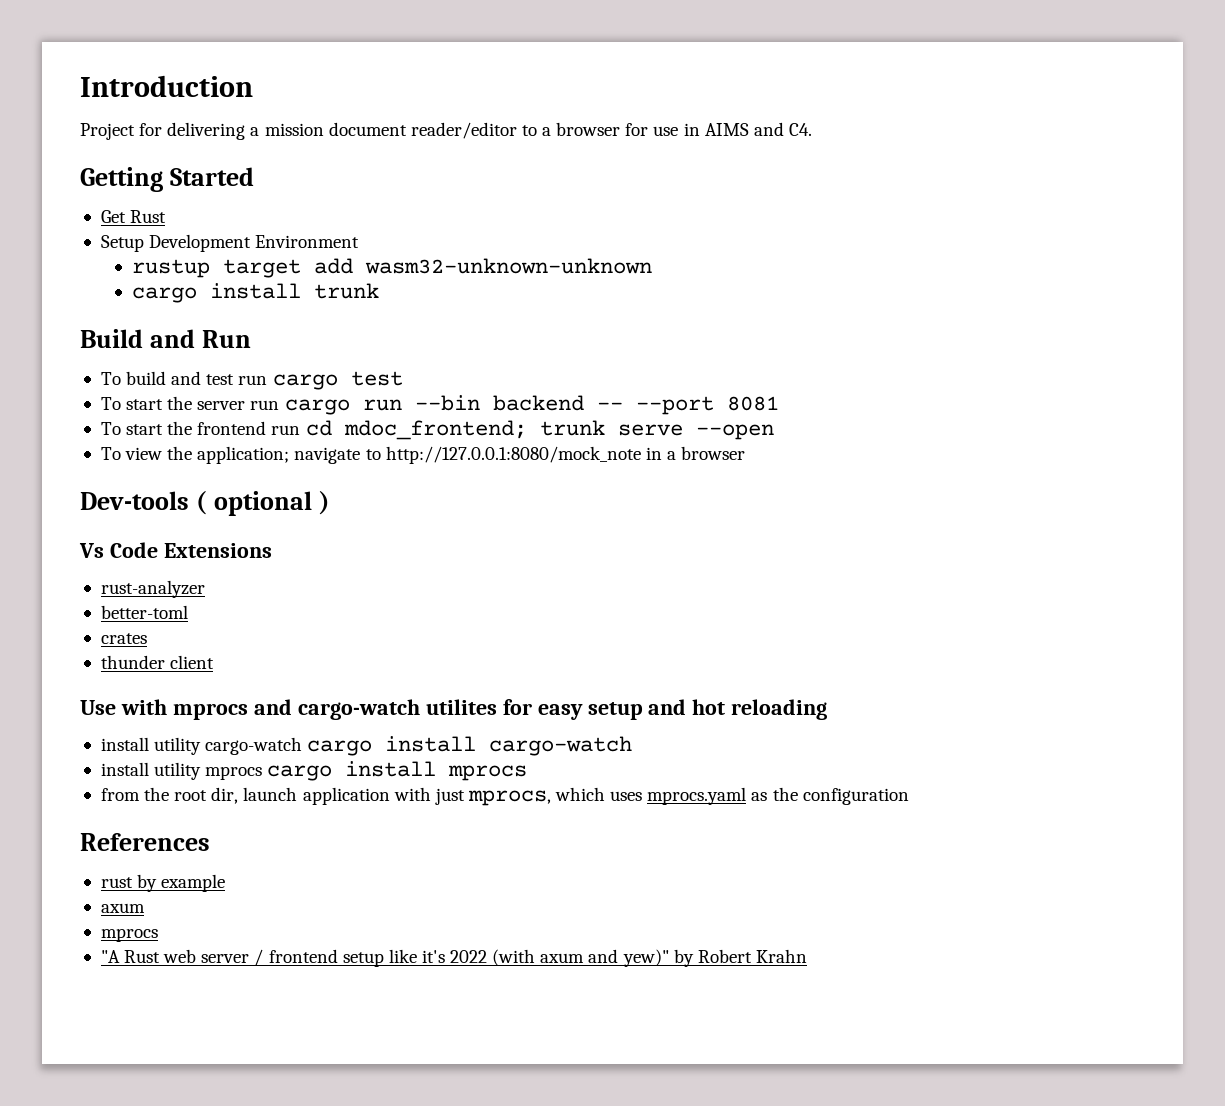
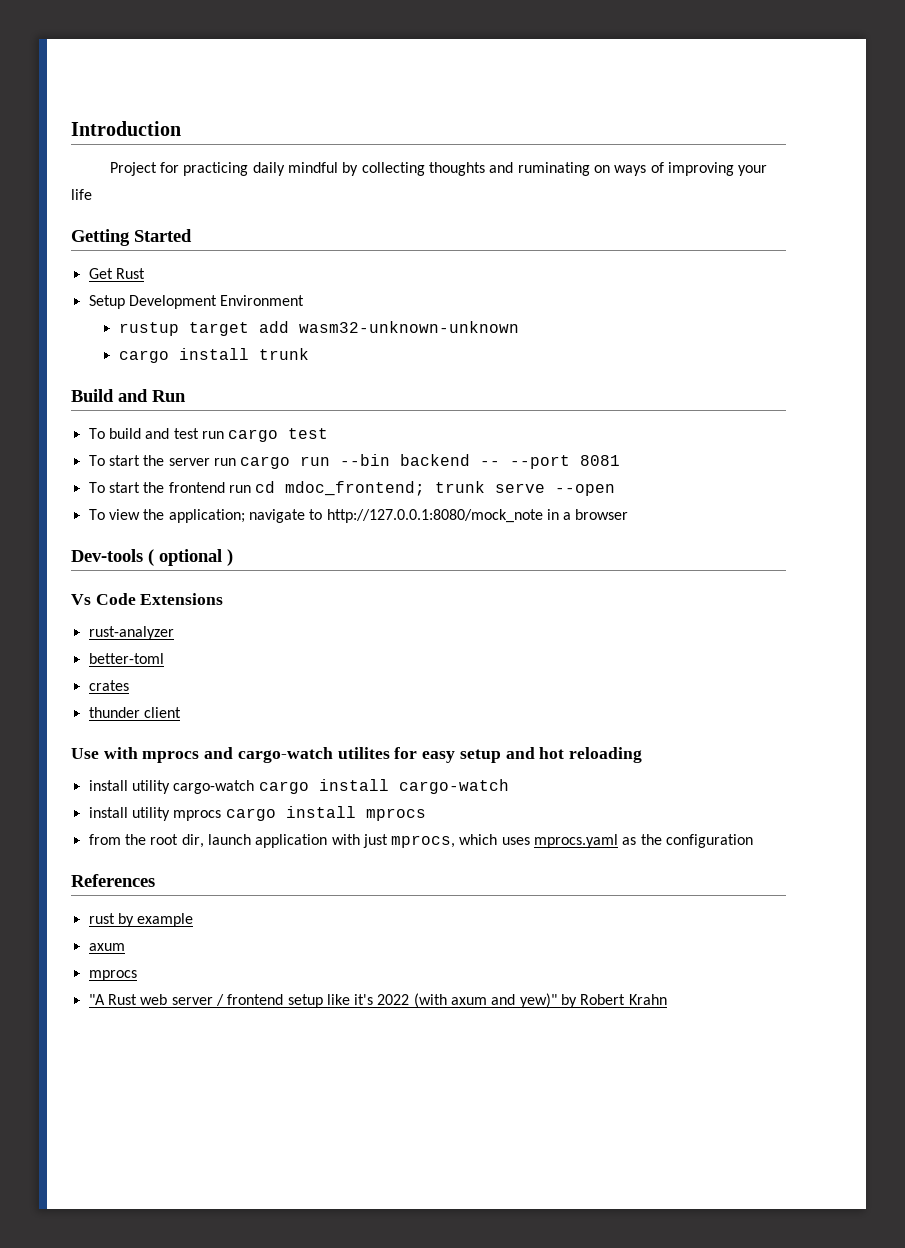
- Project for delivering a mission document reader/editor to a browser for use in AIMS and C4.
+ Project for practicing daily mindful by collecting thoughts and ruminating on ways of improving your life

